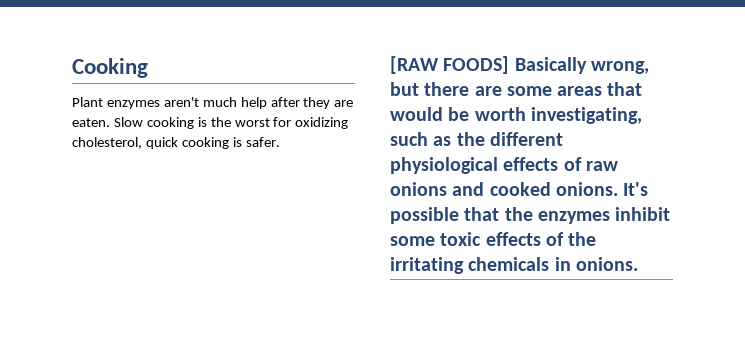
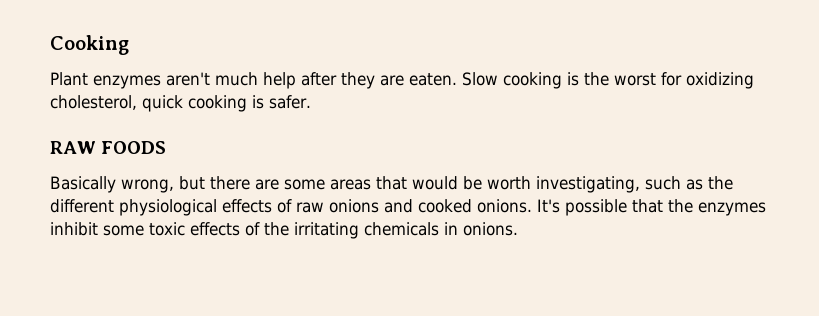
- [RAW FOODS] Basically wrong, but there are some areas that would be worth investigating, such as the different physiological effects of raw onions and cooked onions.
+ RAW FOODS
+ Basically wrong, but there are some areas that would be worth investigating, such as the different physiological effects of raw onions and cooked onions.

